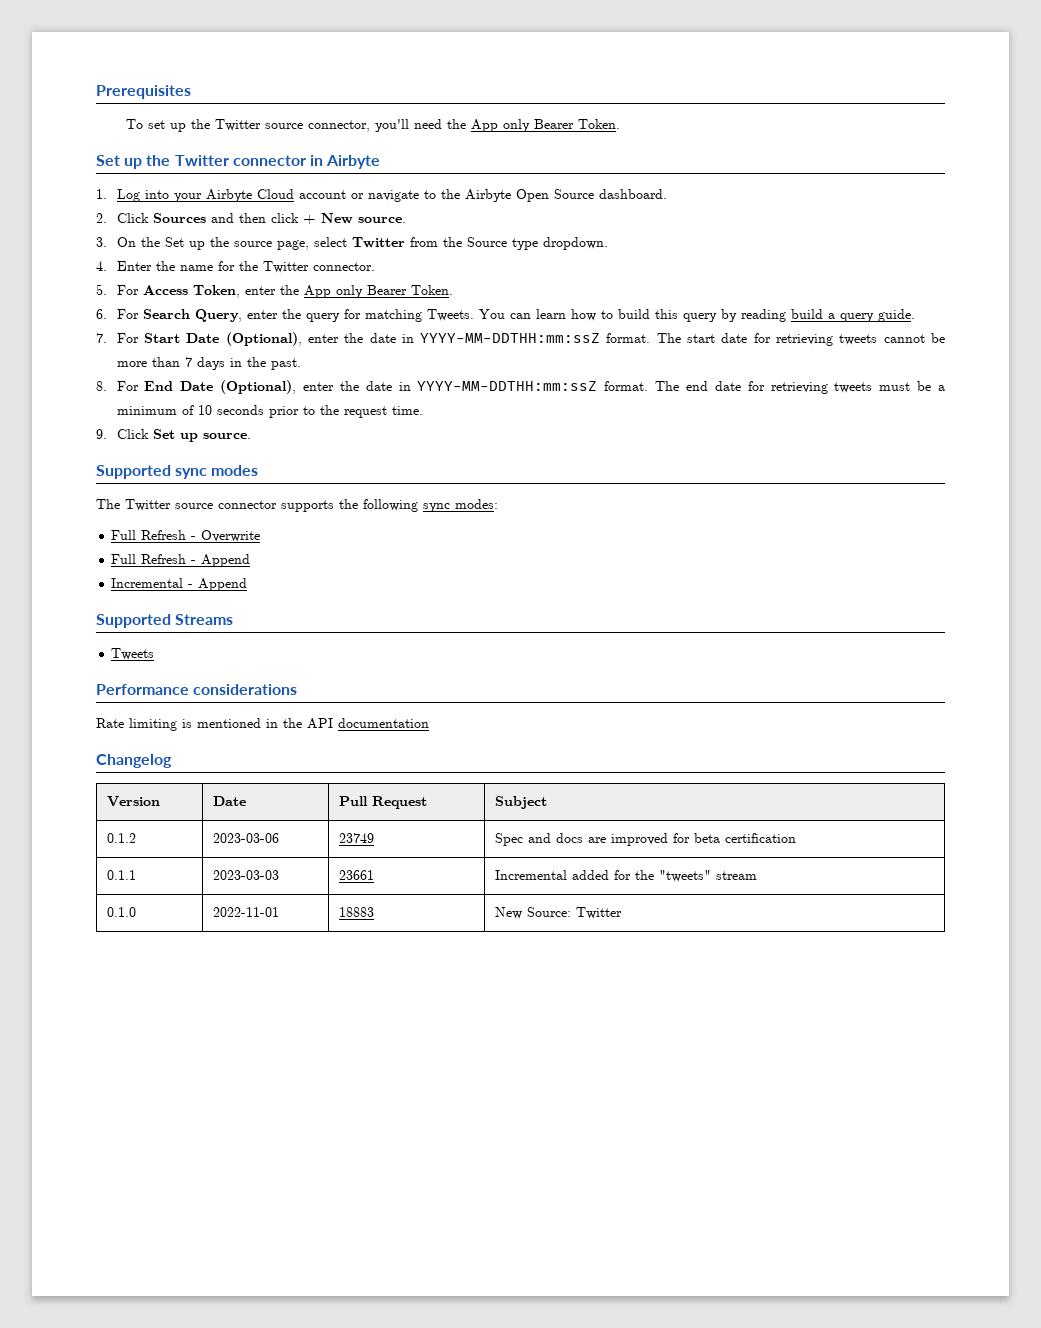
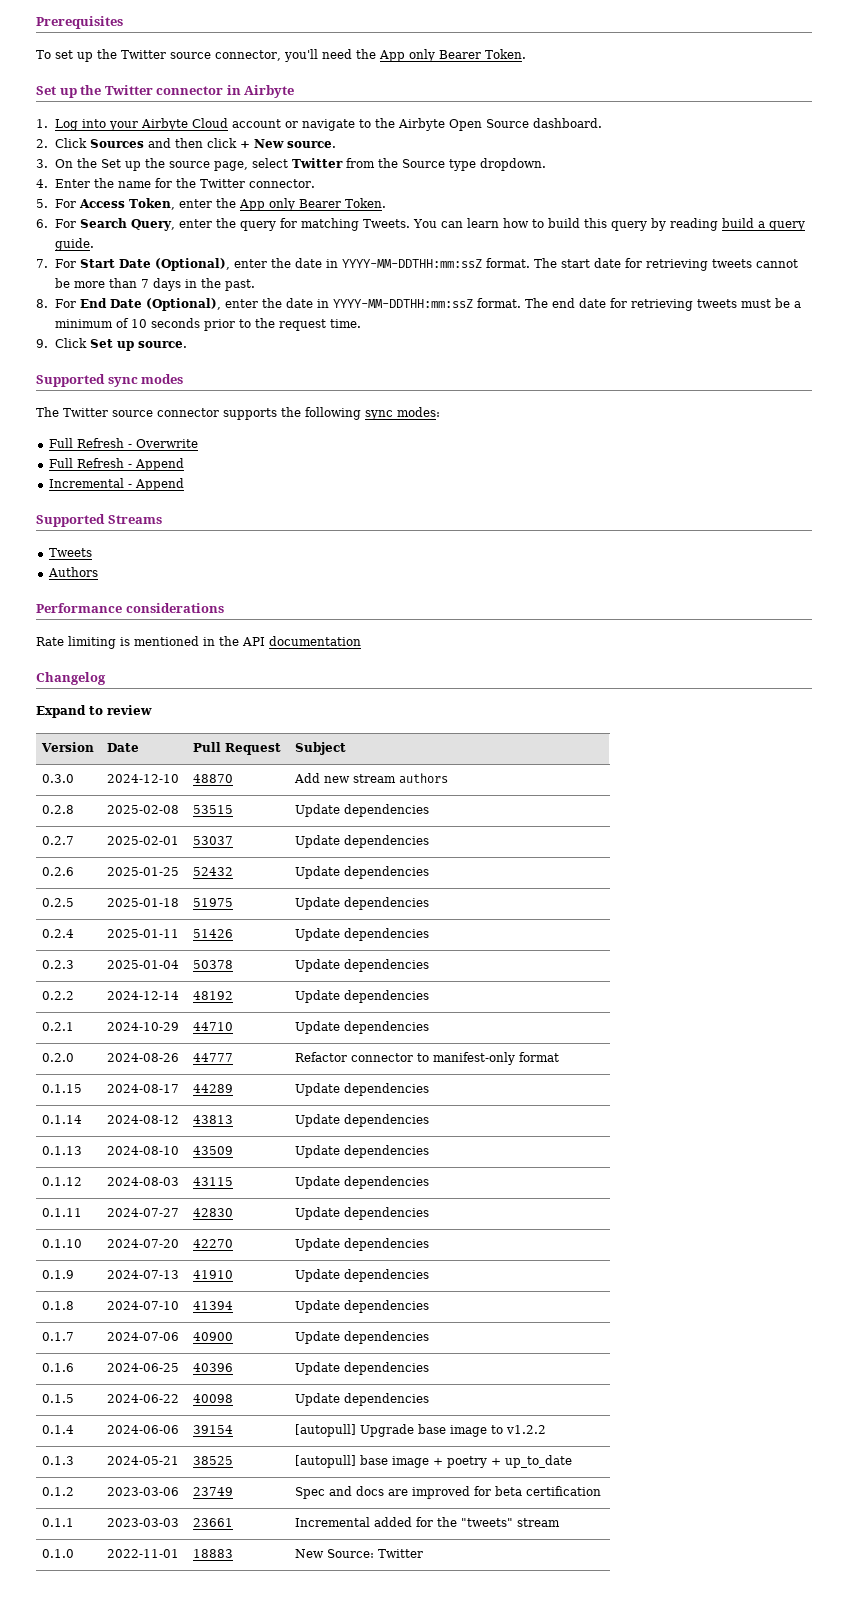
+ Authors
+ Expand to review
+ 0.3.0 | 2024-12-10 | 48870 | Add new stream authors
+ 0.2.8 | 2025-02-08 | 53515 | Update dependencies
+ 0.2.7 | 2025-02-01 | 53037 | Update dependencies
+ 0.2.6 | 2025-01-25 | 52432 | Update dependencies
+ 0.2.5 | 2025-01-18 | 51975 | Update dependencies
+ 0.2.4 | 2025-01-11 | 51426 | Update dependencies
+ 0.2.3 | 2025-01-04 | 50378 | Update dependencies
+ 0.2.2 | 2024-12-14 | 48192 | Update dependencies
+ 0.2.1 | 2024-10-29 | 44710 | Update dependencies
+ 0.2.0 | 2024-08-26 | 44777 | Refactor connector to manifest-only format
+ 0.1.15 | 2024-08-17 | 44289 | Update dependencies
+ 0.1.14 | 2024-08-12 | 43813 | Update dependencies
+ 0.1.13 | 2024-08-10 | 43509 | Update dependencies
+ 0.1.12 | 2024-08-03 | 43115 | Update dependencies
+ 0.1.11 | 2024-07-27 | 42830 | Update dependencies
+ 0.1.10 | 2024-07-20 | 42270 | Update dependencies
+ 0.1.9 | 2024-07-13 | 41910 | Update dependencies
+ 0.1.8 | 2024-07-10 | 41394 | Update dependencies
+ 0.1.7 | 2024-07-06 | 40900 | Update dependencies
+ 0.1.6 | 2024-06-25 | 40396 | Update dependencies
+ 0.1.5 | 2024-06-22 | 40098 | Update dependencies
+ 0.1.4 | 2024-06-06 | 39154 | [autopull] Upgrade base image to v1.2.2
+ 0.1.3 | 2024-05-21 | 38525 | [autopull] base image + poetry + up_to_date

